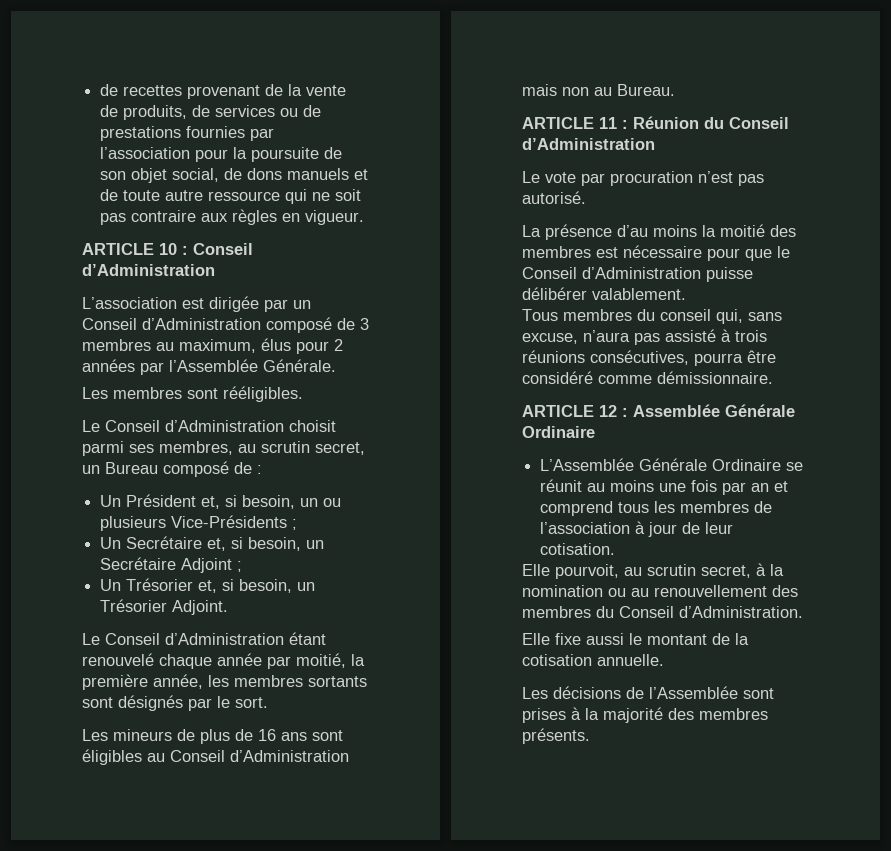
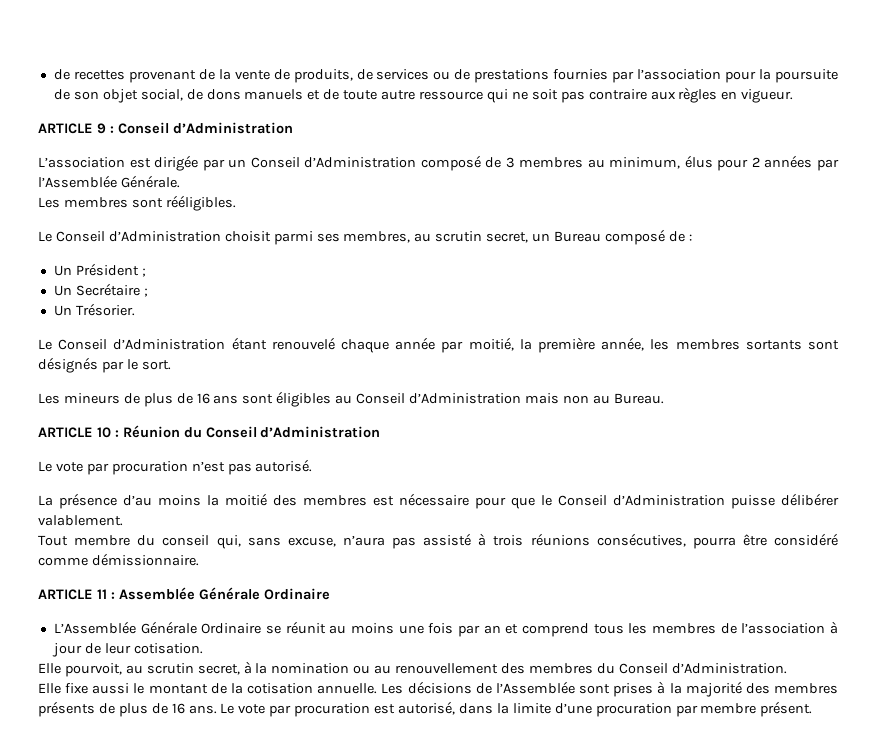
- ARTICLE 10 : Conseil d’Administration
+ ARTICLE 9 : Conseil d’Administration
- L’association est dirigée par un Conseil d’Administration composé de 3 membres au maximum, élus pour 2 années par l’Assemblée Générale.
+ L’association est dirigée par un Conseil d’Administration composé de 3 membres au minimum, élus pour 2 années par l’Assemblée Générale.
- Un Président et, si besoin, un ou plusieurs Vice-Présidents ;
- Un Secrétaire et, si besoin, un Secrétaire Adjoint ;
- Un Trésorier et, si besoin, un Trésorier Adjoint.
+ Un Président ;
+ Un Secrétaire ;
+ Un Trésorier.
- ARTICLE 11 : Réunion du Conseil d’Administration
+ ARTICLE 10 : Réunion du Conseil d’Administration
- Tous membres du conseil qui, sans excuse, n’aura pas assisté à trois réunions consécutives, pourra être considéré comme démissionnaire.
+ Tout membre du conseil qui, sans excuse, n’aura pas assisté à trois réunions consécutives, pourra être considéré comme démissionnaire.
- ARTICLE 12 : Assemblée Générale Ordinaire
+ ARTICLE 11 : Assemblée Générale Ordinaire
- Elle fixe aussi le montant de la cotisation annuelle.
- Les décisions de l’Assemblée sont prises à la majorité des membres présents.
+ Elle fixe aussi le montant de la cotisation annuelle. Les décisions de l’Assemblée sont prises à la majorité des membres présents de plus de 16 ans. Le vote par procuration est autorisé, dans la limite d’une procuration par membre présent.

